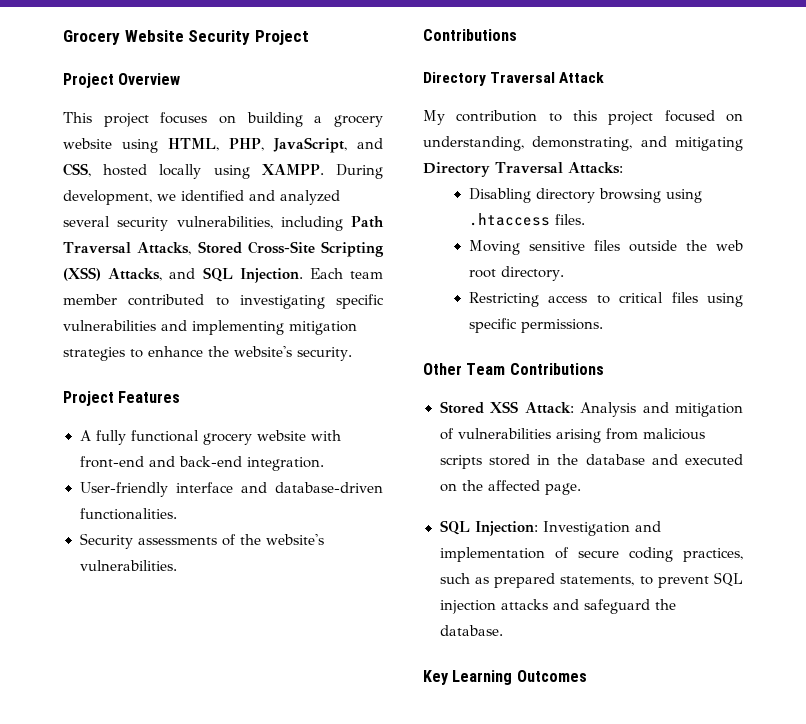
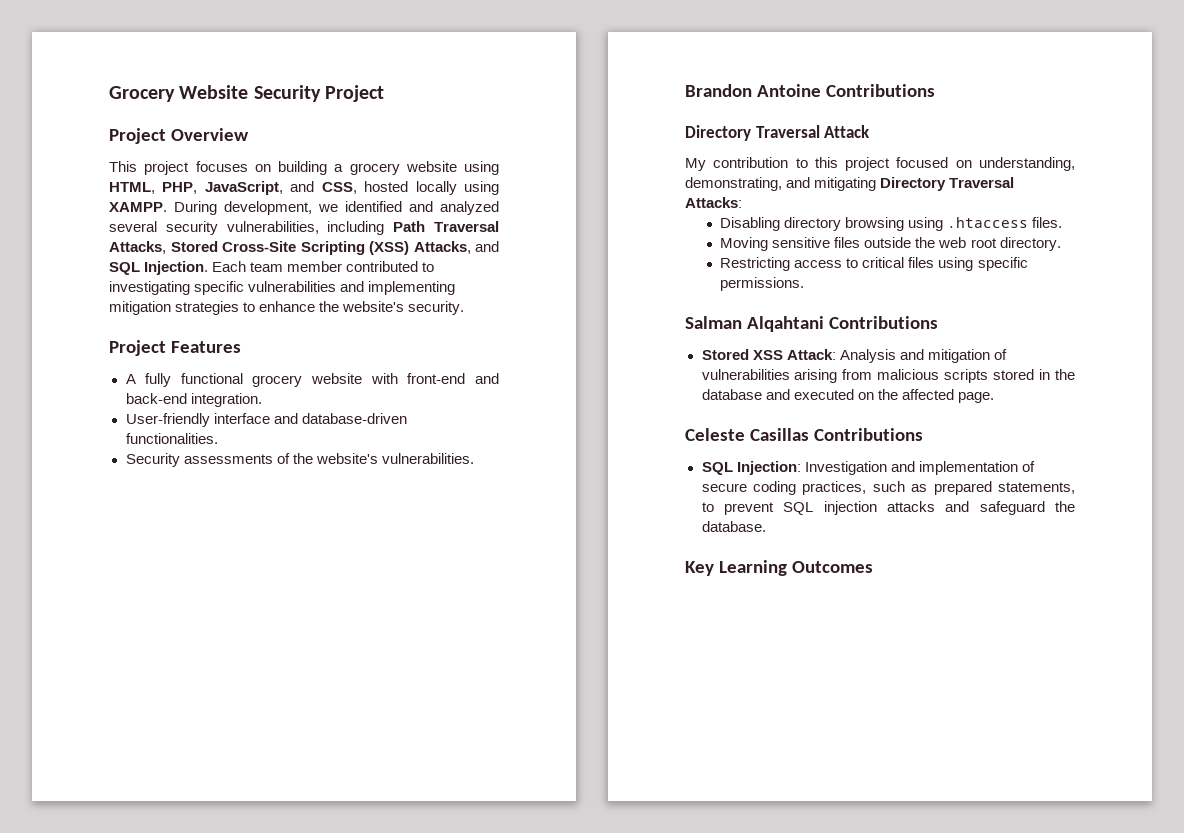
  Security assessments of the website's vulnerabilities.
- Contributions
+ Brandon Antoine Contributions
- Other Team Contributions
+ Salman Alqahtani Contributions
+ Celeste Casillas Contributions

